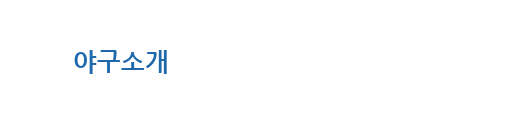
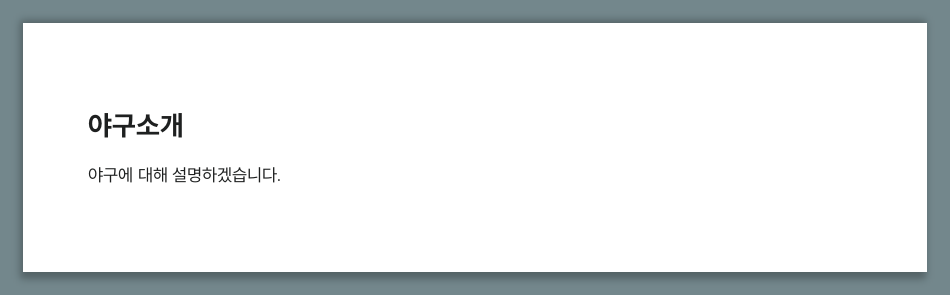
+ 야구에 대해 설명하겠습니다.

